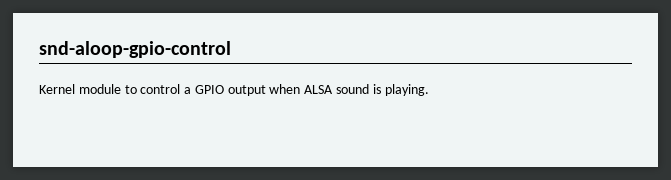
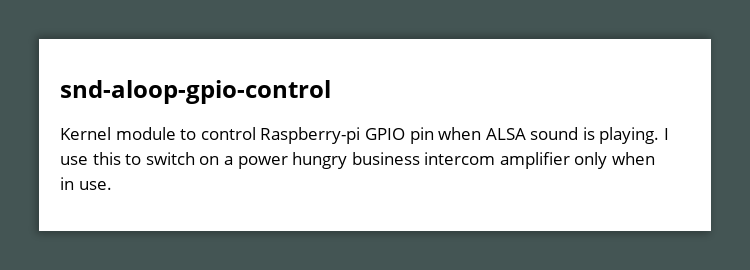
- Kernel module to control a GPIO output when ALSA sound is playing.
+ Kernel module to control Raspberry-pi GPIO pin when ALSA sound is playing.
+ I use this to switch on a power hungry business intercom amplifier only when in use.

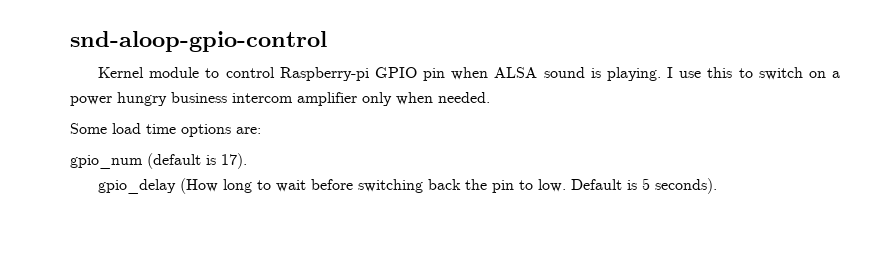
- I use this to switch on a power hungry business intercom amplifier only when in use.
+ I use this to switch on a power hungry business intercom amplifier only when needed.
+ Some load time options are:
+ gpio_num (default is 17).
+ gpio_delay (How long to wait before switching back the pin to low. Default is 5 seconds).

